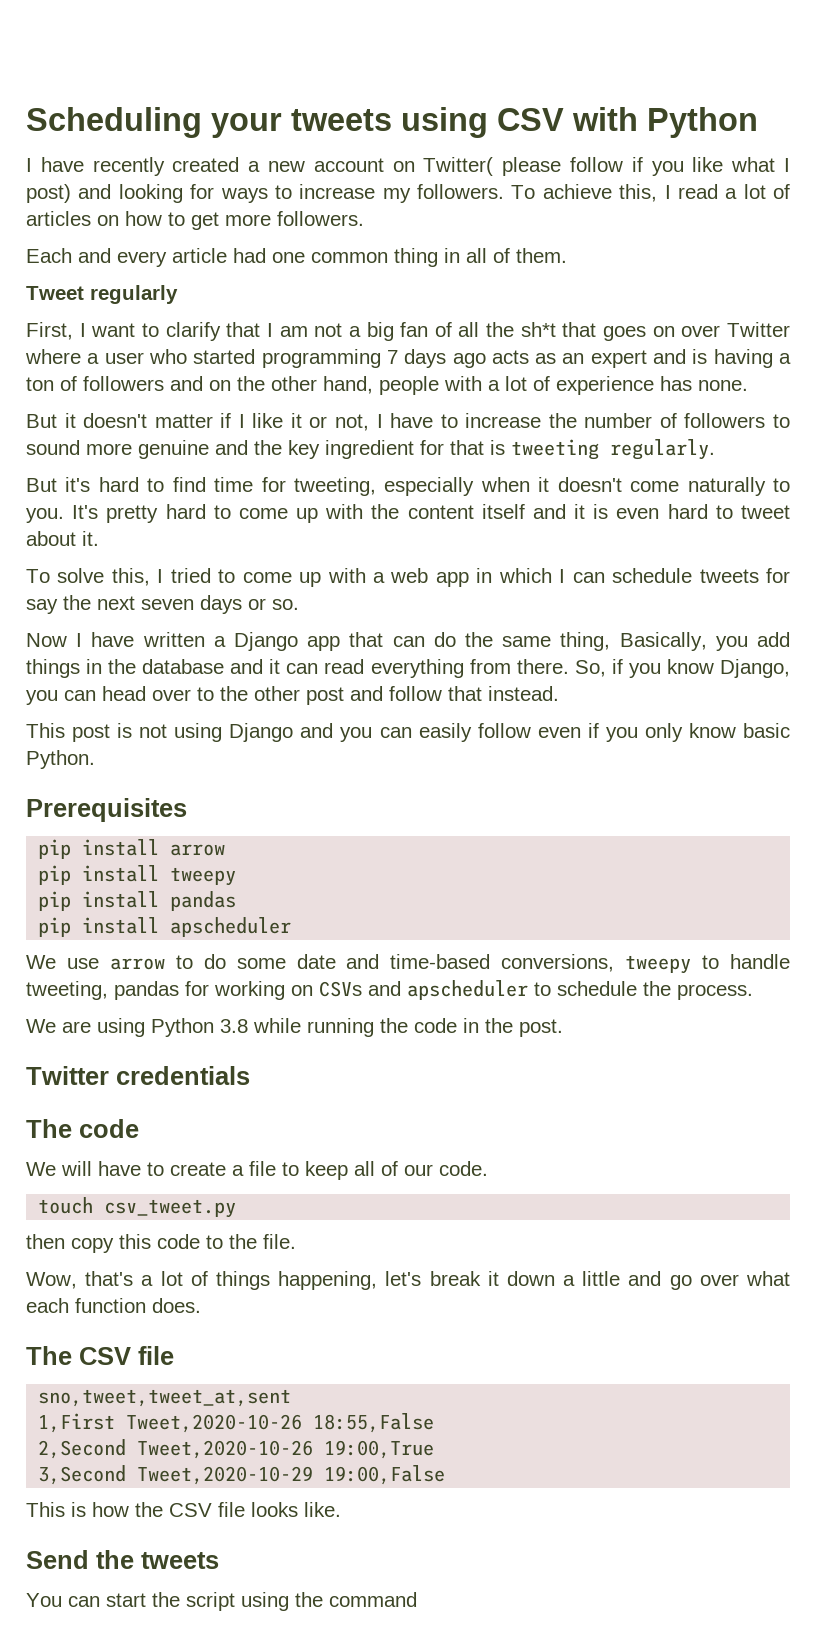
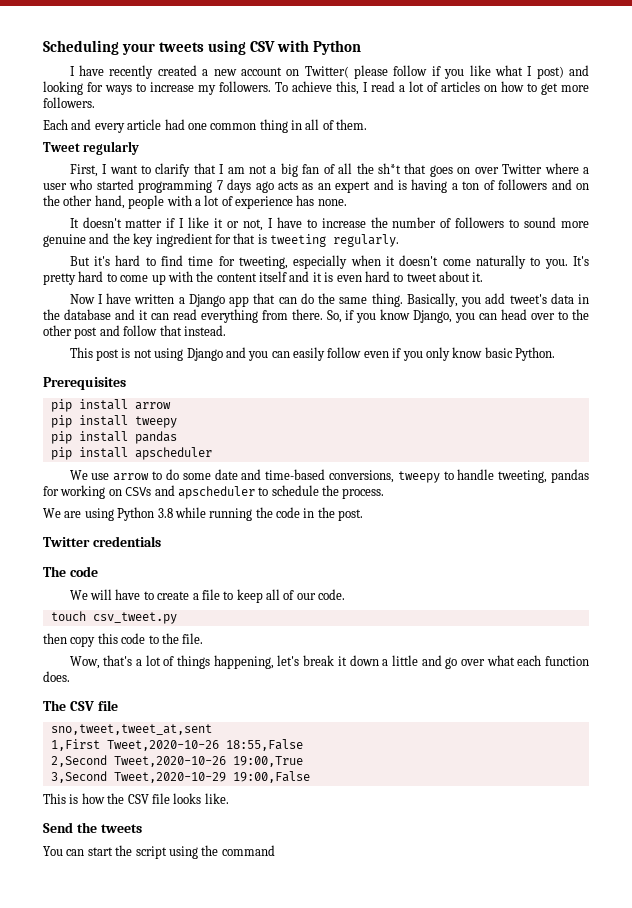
- But it doesn't matter if I like it or not, I have to increase the number of followers to sound more genuine and the key ingredient for that is tweeting regularly.
+ It doesn't matter if I like it or not, I have to increase the number of followers to sound more genuine and the key ingredient for that is tweeting regularly.
- To solve this, I tried to come up with a web app in which I can schedule tweets for say the next seven days or so.
- Now I have written a Django app that can do the same thing, Basically, you add things in the database and it can read everything from there.
+ Now I have written a Django app that can do the same thing. Basically, you add tweet's data in the database and it can read everything from there.

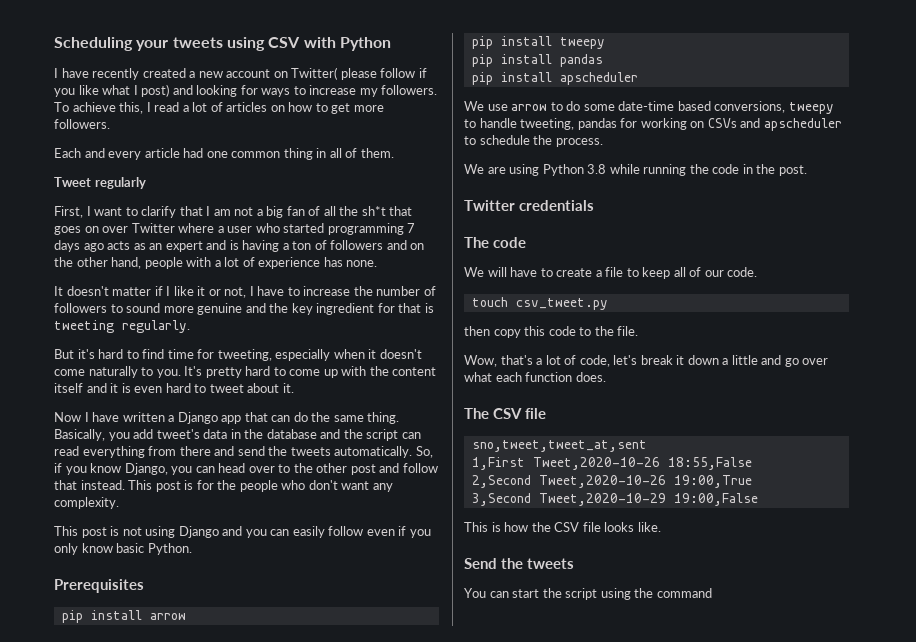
- Basically, you add tweet's data in the database and it can read everything from there.
+ Basically, you add tweet's data in the database and the script can read everything from there and send the tweets automatically.
+ This post is for the people who don't want any complexity.
- We use arrow to do some date and time-based conversions, tweepy to handle tweeting, pandas for working on CSVs and apscheduler to schedule the process.
+ We use arrow to do some date-time based conversions, tweepy to handle tweeting, pandas for working on CSVs and apscheduler to schedule the process.
- Wow, that's a lot of things happening, let's break it down a little and go over what each function does.
+ Wow, that's a lot of code, let's break it down a little and go over what each function does.

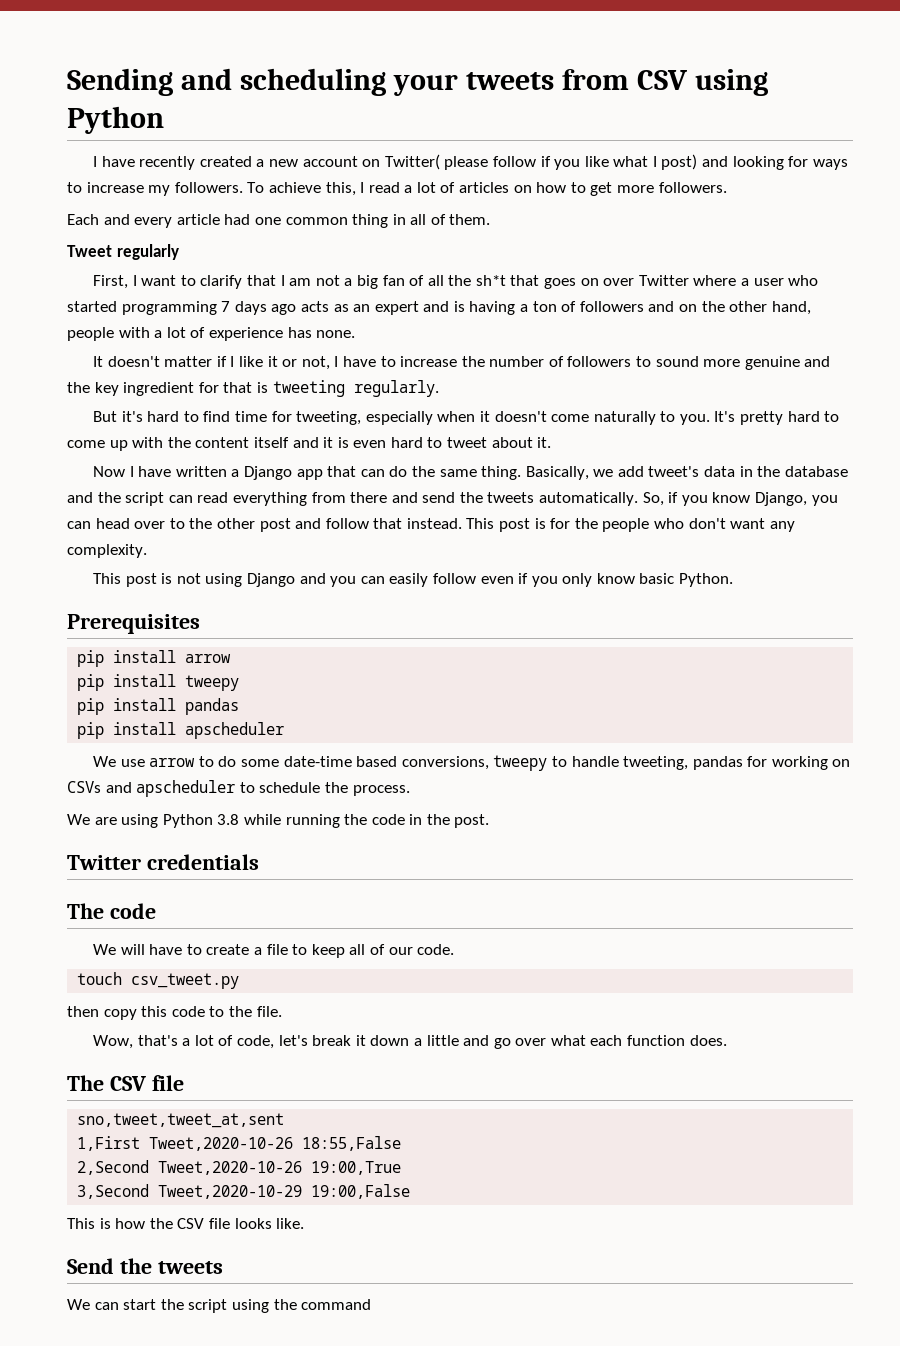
- Scheduling your tweets using CSV with Python
+ Sending and scheduling your tweets from CSV using Python
- Basically, you add tweet's data in the database and the script can read everything from there and send the tweets automatically.
+ Basically, we add tweet's data in the database and the script can read everything from there and send the tweets automatically.
- You can start the script using the command
+ We can start the script using the command

